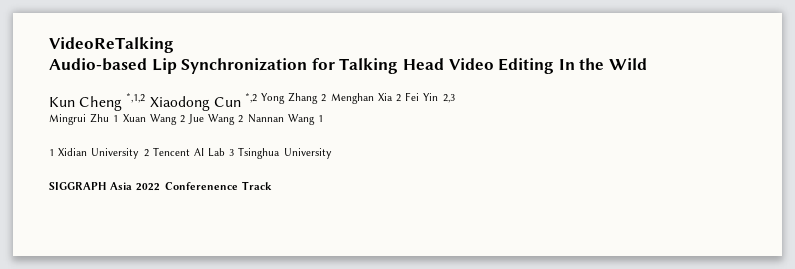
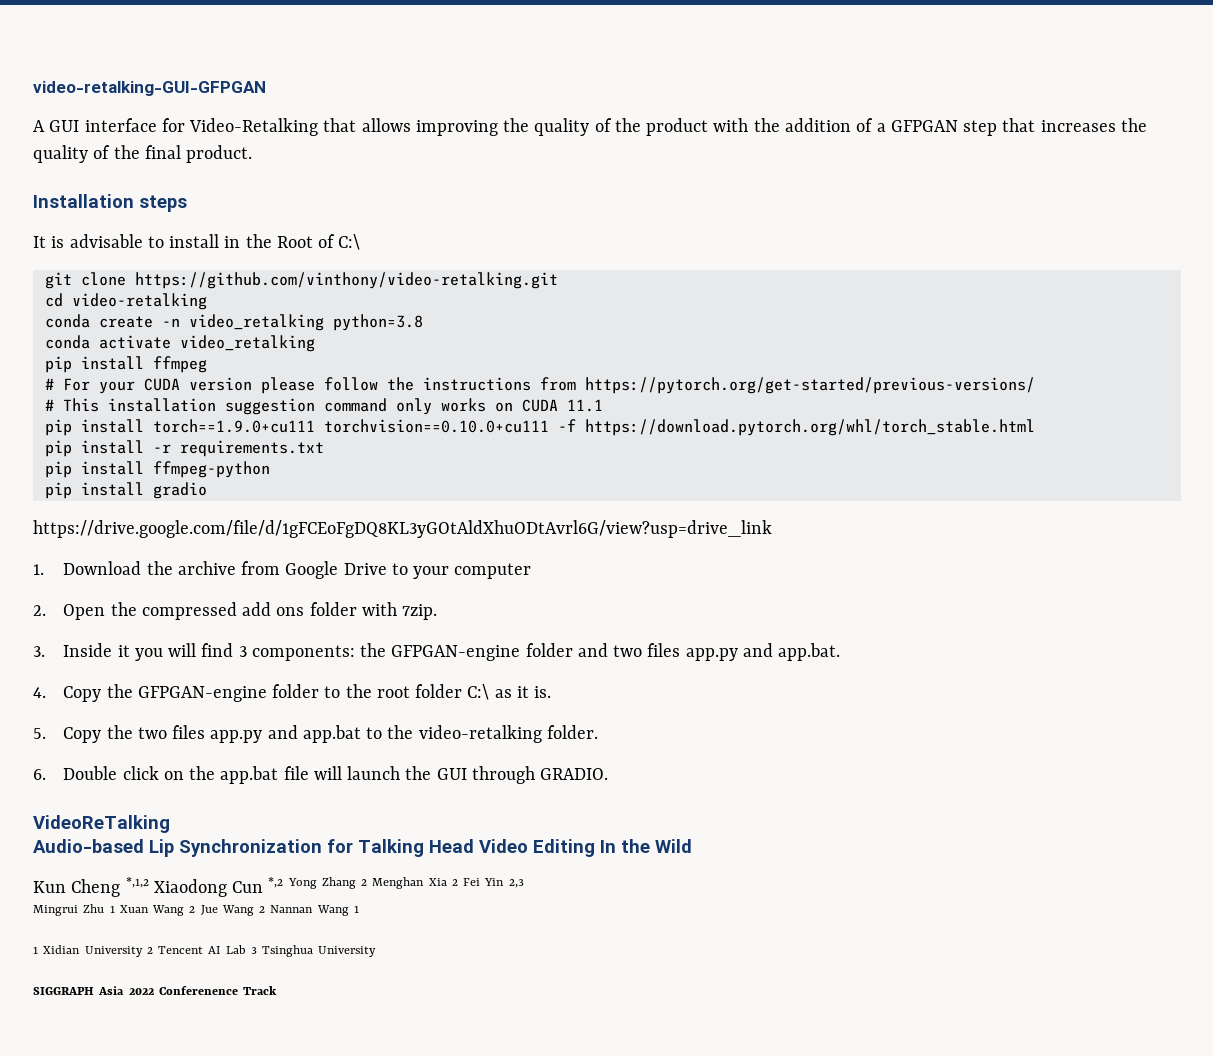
+ video-retalking-GUI-GFPGAN
+ A GUI interface for Video-Retalking that allows improving the quality of the product with the addition of a GFPGAN step that increases the quality of the final product.
+ Installation steps
+ It is advisable to install in the Root of C:\
+ git clone https://github.com/vinthony/video-retalking.git
+ cd video-retalking
+ conda create -n video_retalking python=3.8
+ conda activate video_retalking
+ pip install ffmpeg
+ # For your CUDA version please follow the instructions from https://pytorch.org/get-started/previous-versions/
+ # This installation suggestion command only works on CUDA 11.1
+ pip install torch==1.9.0+cu111 torchvision==0.10.0+cu111 -f https://download.pytorch.org/whl/torch_stable.html
+ pip install -r requirements.txt
+ pip install ffmpeg-python
+ pip install gradio
+ https://drive.google.com/file/d/1gFCEoFgDQ8KL3yGOtAldXhuODtAvrl6G/view?usp=drive_link
+ 1. Download the archive from Google Drive to your computer
+ 2. Open the compressed add ons folder with 7zip.
+ 3. Inside it you will find 3 components: the GFPGAN-engine folder and two files app.py and app.bat.
+ 4. Copy the GFPGAN-engine folder to the root folder C:\ as it is.
+ 5. Copy the two files app.py and app.bat to the video-retalking folder.
+ 6. Double click on the app.bat file will launch the GUI through GRADIO.

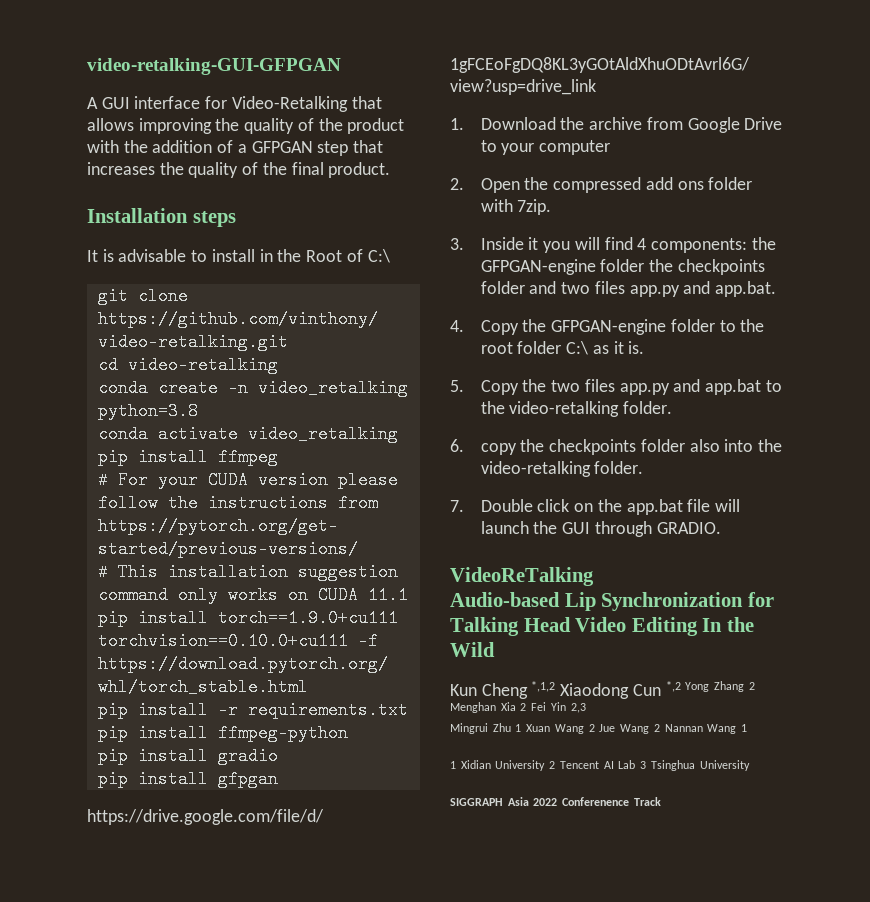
+ pip install gfpgan
- 3. Inside it you will find 3 components: the GFPGAN-engine folder and two files app.py and app.bat.
+ 3. Inside it you will find 4 components: the GFPGAN-engine folder the checkpoints folder and two files app.py and app.bat.
- 6. Double click on the app.bat file will launch the GUI through GRADIO.
+ 6. copy the checkpoints folder also into the video-retalking folder.
+ 7. Double click on the app.bat file will launch the GUI through GRADIO.

